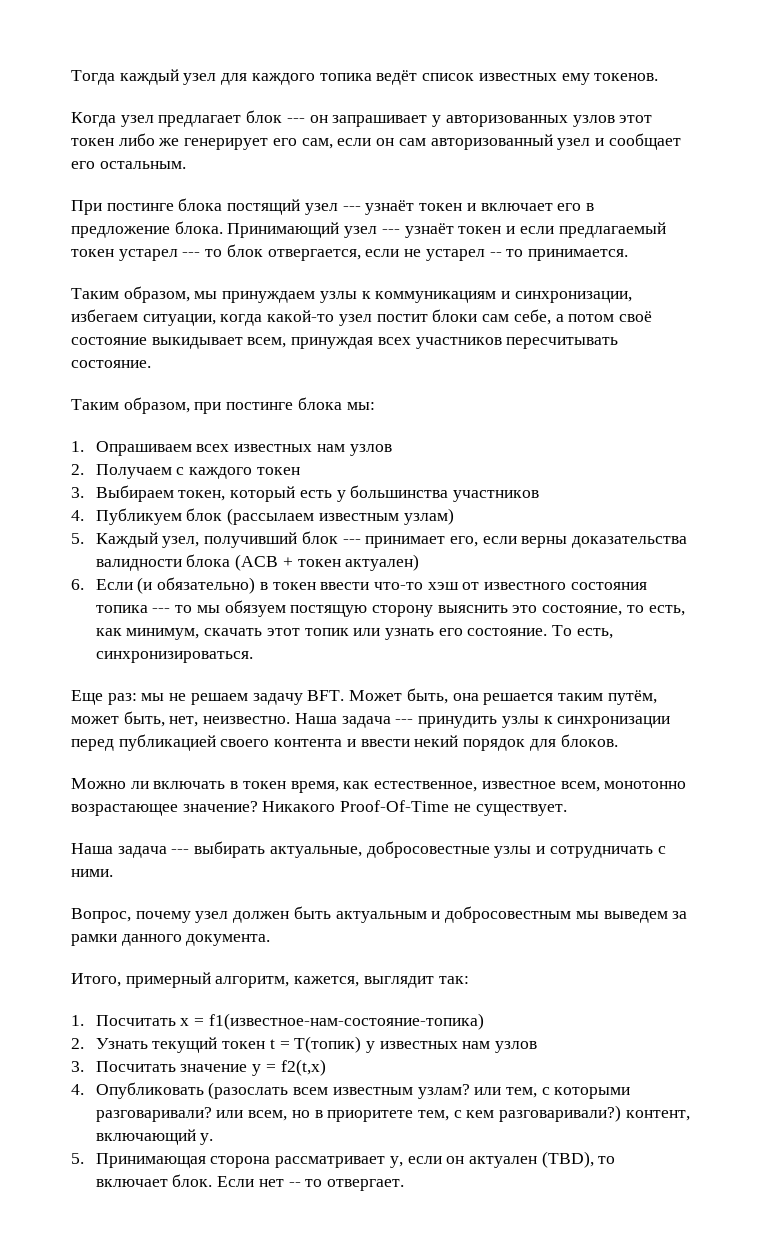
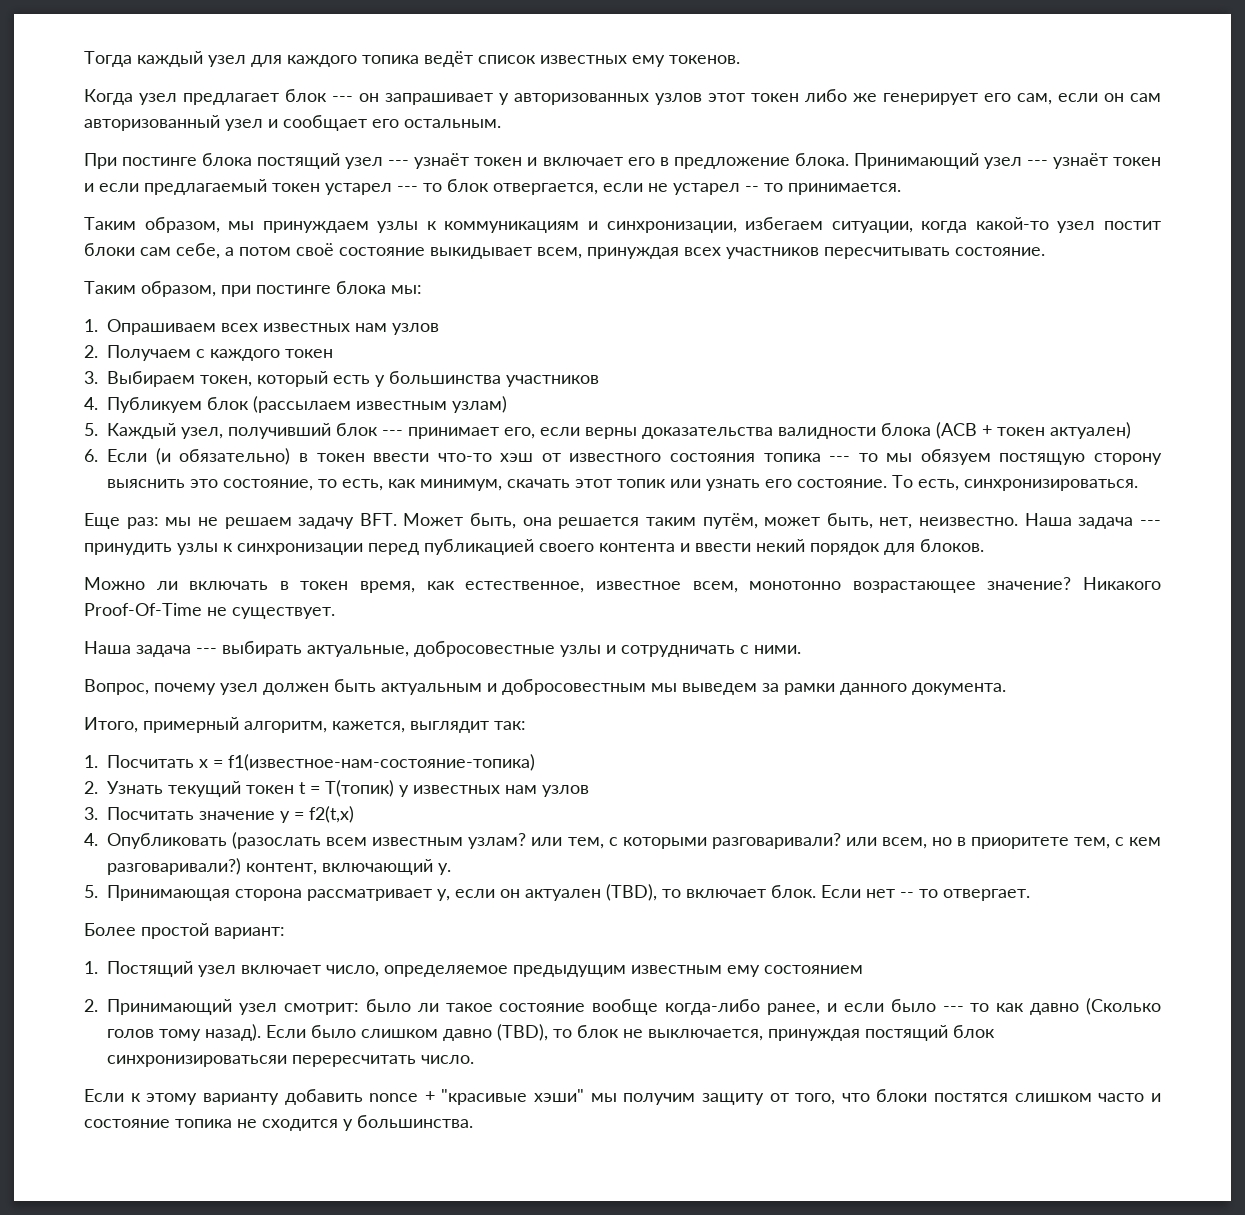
+ Более простой вариант:
+ 1. Постящий узел включает число, определяемое предыдущим известным ему состоянием
+ 2. Принимающий узел смотрит: было ли такое состояние вообще когда-либо ранее, и если было --- то как давно (Сколько голов тому назад). Если было слишком давно (TBD), то блок не выключается, принуждая постящий блок синхронизироватьсяи перересчитать число.
+ Если к этому варианту добавить nonce + "красивые хэши" мы получим защиту от того, что блоки постятся слишком часто и состояние топика не сходится у большинства.

